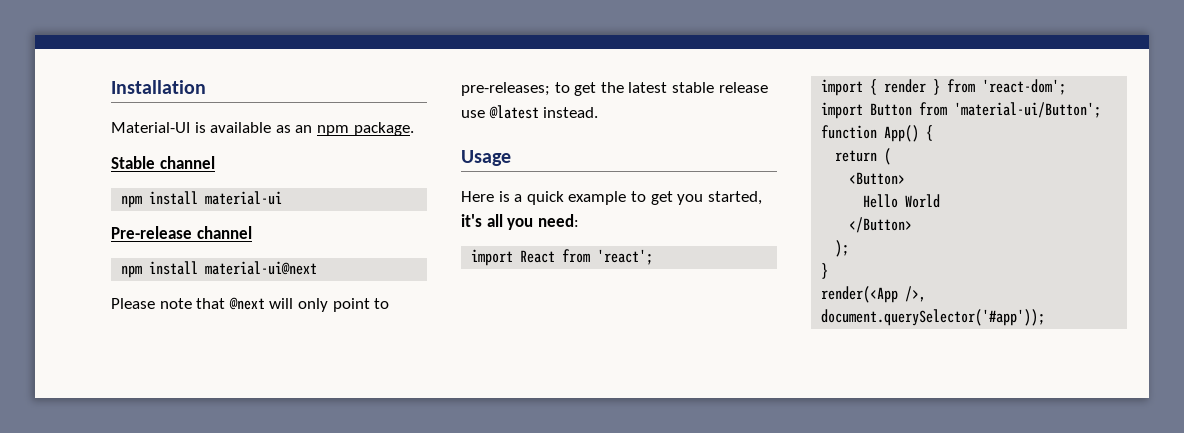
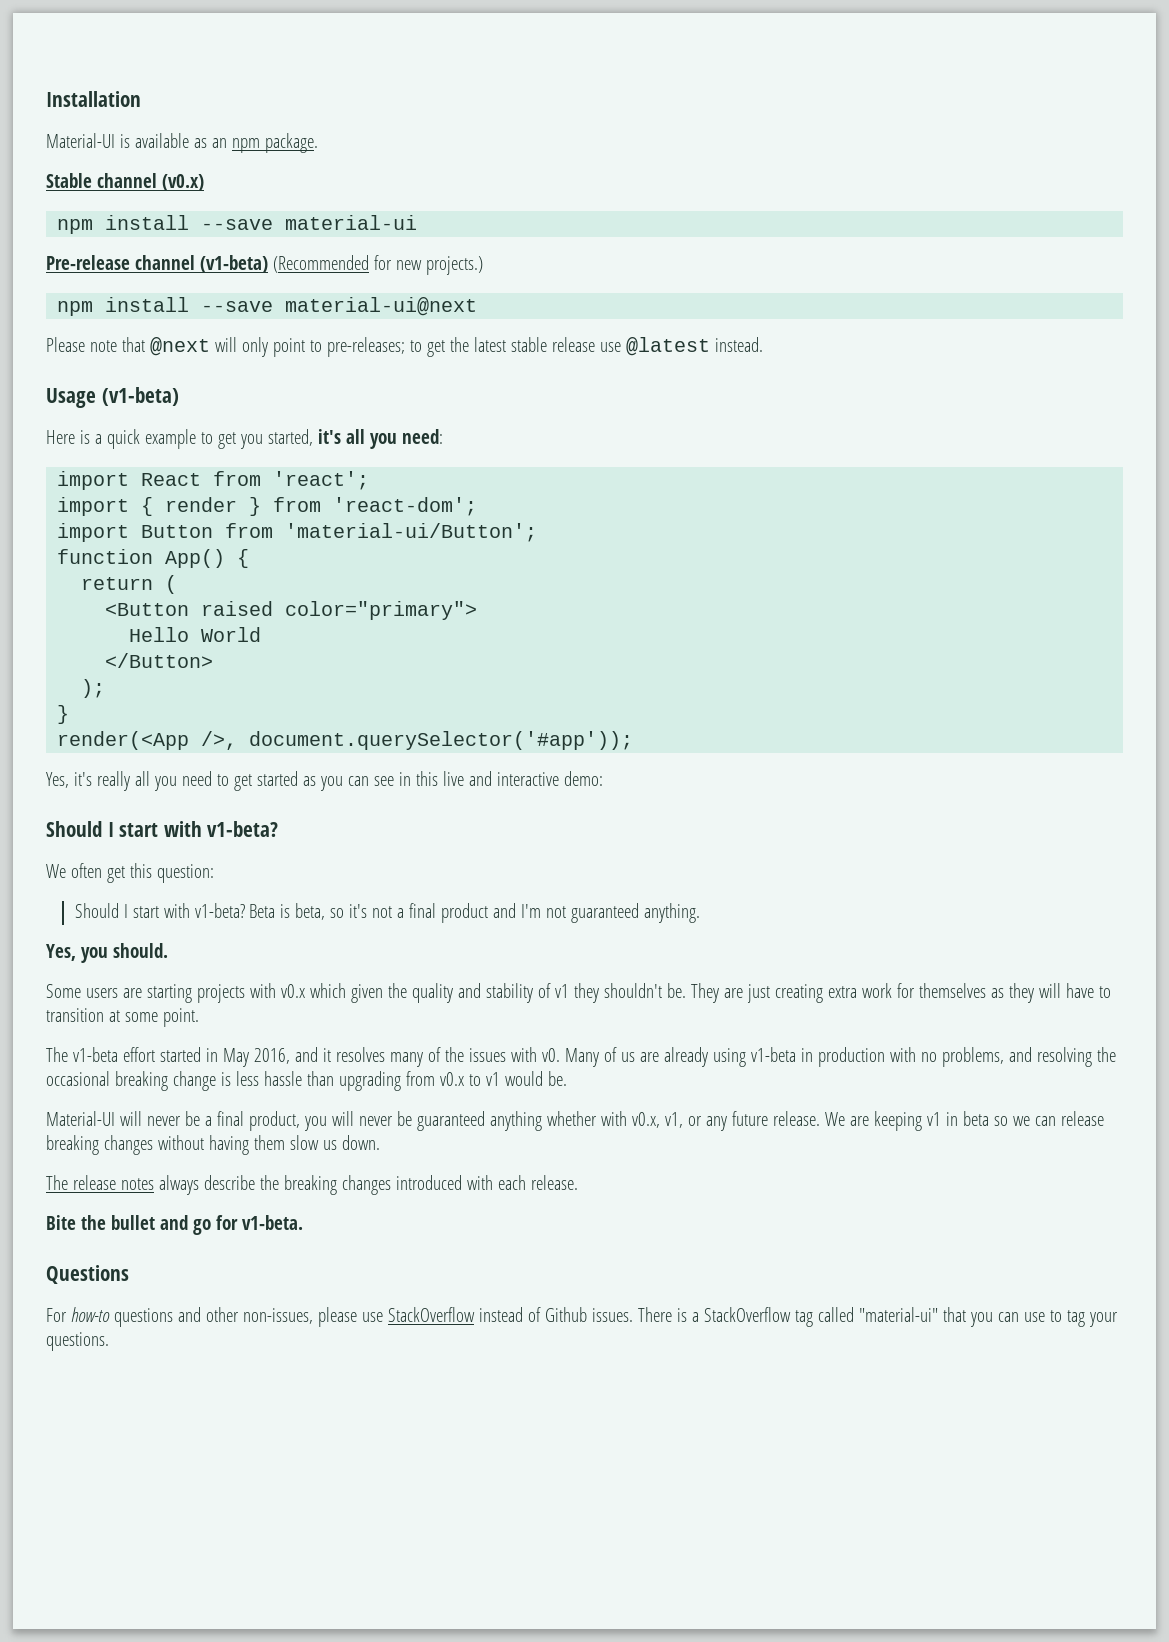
- Stable channel
- npm install material-ui
+ Stable channel (v0.x)
+ npm install --save material-ui
- Pre-release channel
- npm install material-ui@next
+ Pre-release channel (v1-beta) (Recommended for new projects.)
+ npm install --save material-ui@next
- Usage
+ Usage (v1-beta)
- <Button>
+ <Button raised color="primary">
+ Yes, it's really all you need to get started as you can see in this live and interactive demo:
+ Should I start with v1-beta?
+ We often get this question:
+ Should I start with v1-beta? Beta is beta, so it's not a final product and I'm not guaranteed anything.
+ Yes, you should.
+ Some users are starting projects with v0.x which given the quality and stability of v1 they shouldn't be. They are just creating extra work for themselves as they will have to transition at some point.
+ The v1-beta effort started in May 2016, and it resolves many of the issues with v0. Many of us are already using v1-beta in production with no problems, and resolving the occasional breaking change is less hassle than upgrading from v0.x to v1 would be.
+ Material-UI will never be a final product, you will never be guaranteed anything whether with v0.x, v1, or any future release. We are keeping v1 in beta so we can release breaking changes without having them slow us down.
+ The release notes always describe the breaking changes introduced with each release.
+ Bite the bullet and go for v1-beta.
+ Questions
+ For how-to questions and other non-issues, please use StackOverflow instead of Github issues. There is a StackOverflow tag called "material-ui" that you can use to tag your questions.

